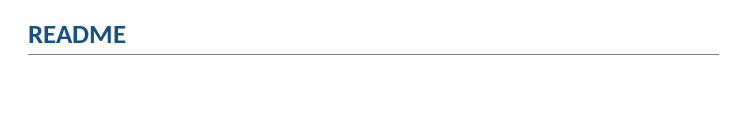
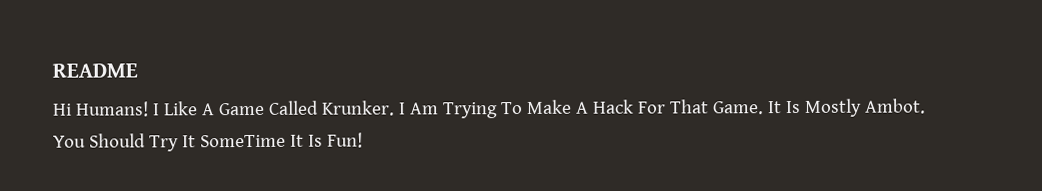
+ Hi Humans! I Like A Game Called Krunker. I Am Trying To Make A Hack For That Game. It Is Mostly Ambot. You Should Try It SomeTime It Is Fun!

